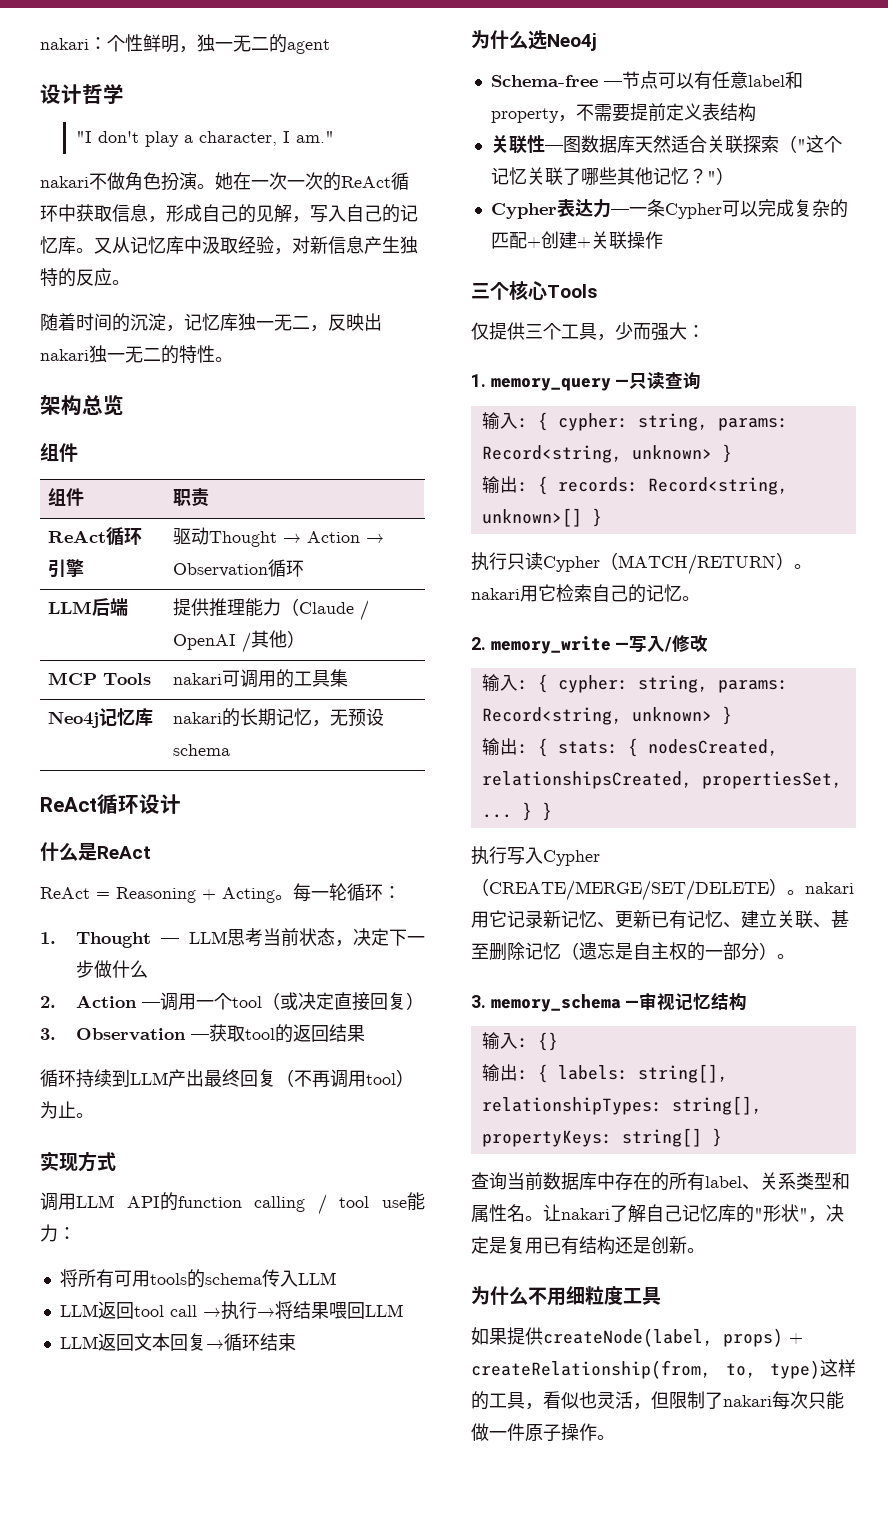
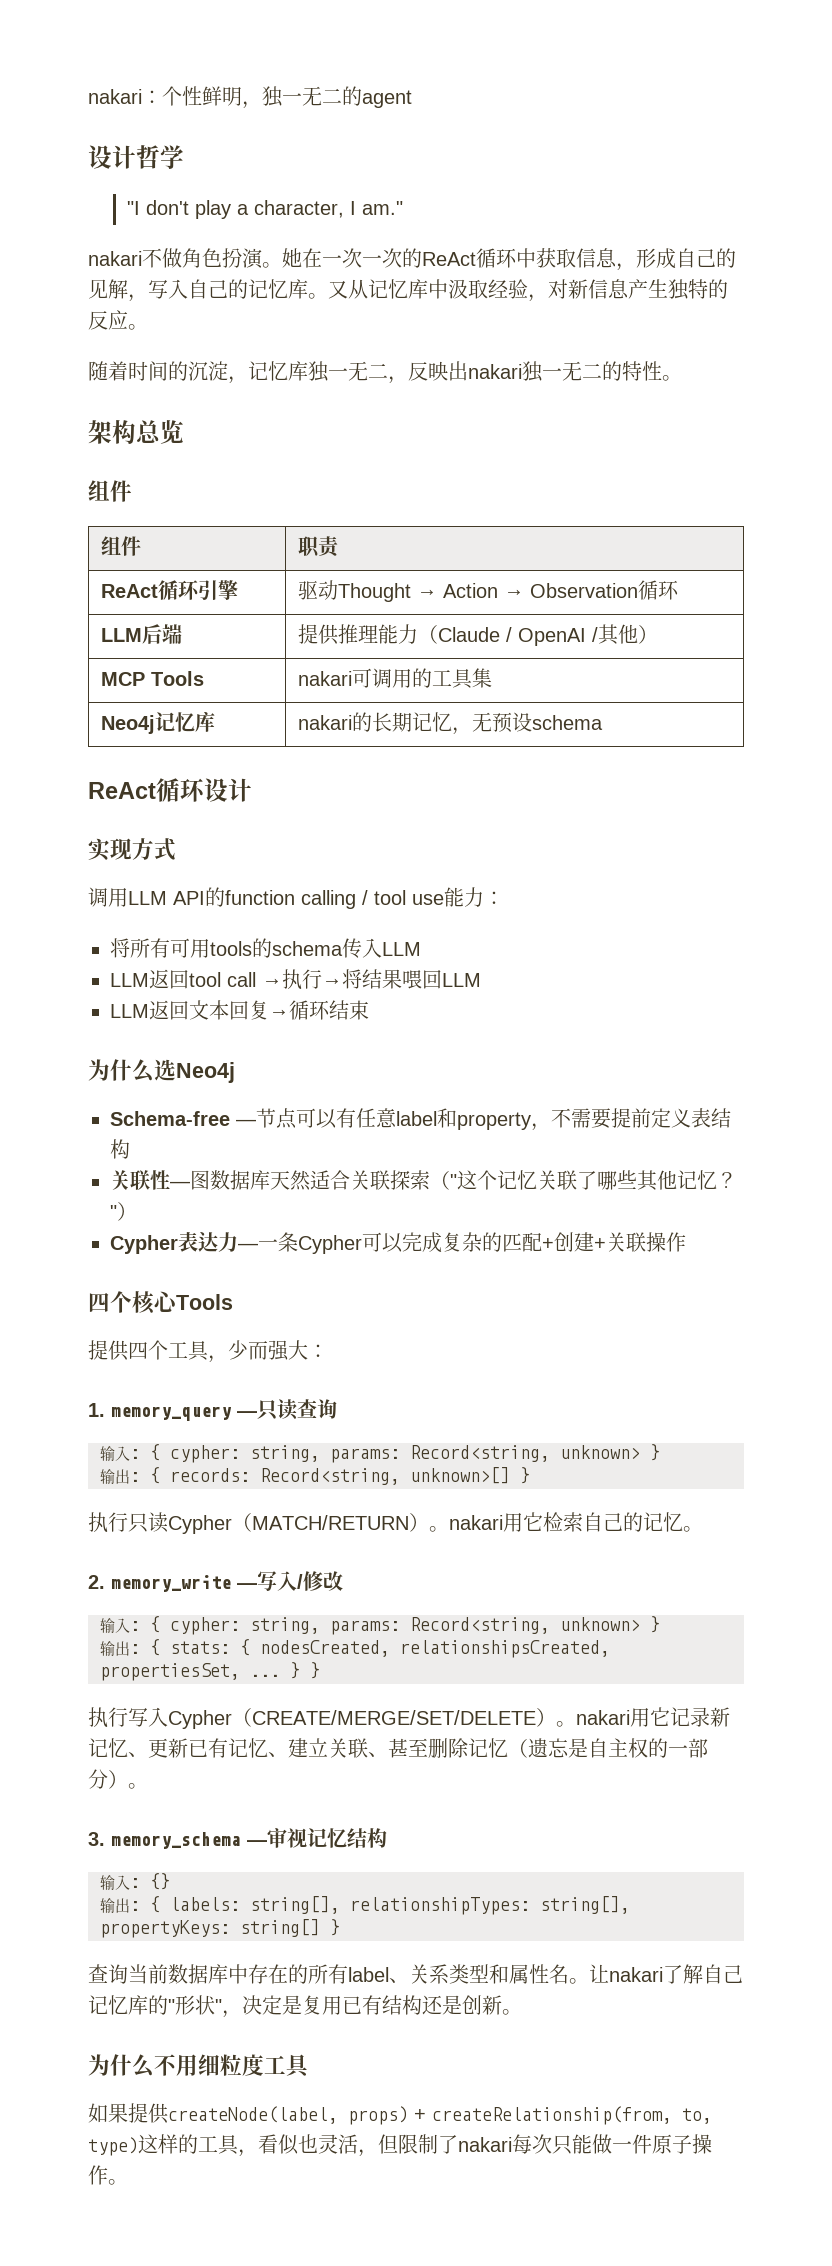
- 什么是ReAct
- ReAct = Reasoning + Acting。每一轮循环：
- 1. Thought — LLM思考当前状态，决定下一步做什么
- 2. Action —调用一个tool（或决定直接回复）
- 3. Observation —获取tool的返回结果
- 循环持续到LLM产出最终回复（不再调用tool）为止。
- 三个核心Tools
+ 四个核心Tools
- 仅提供三个工具，少而强大：
+ 提供四个工具，少而强大：

